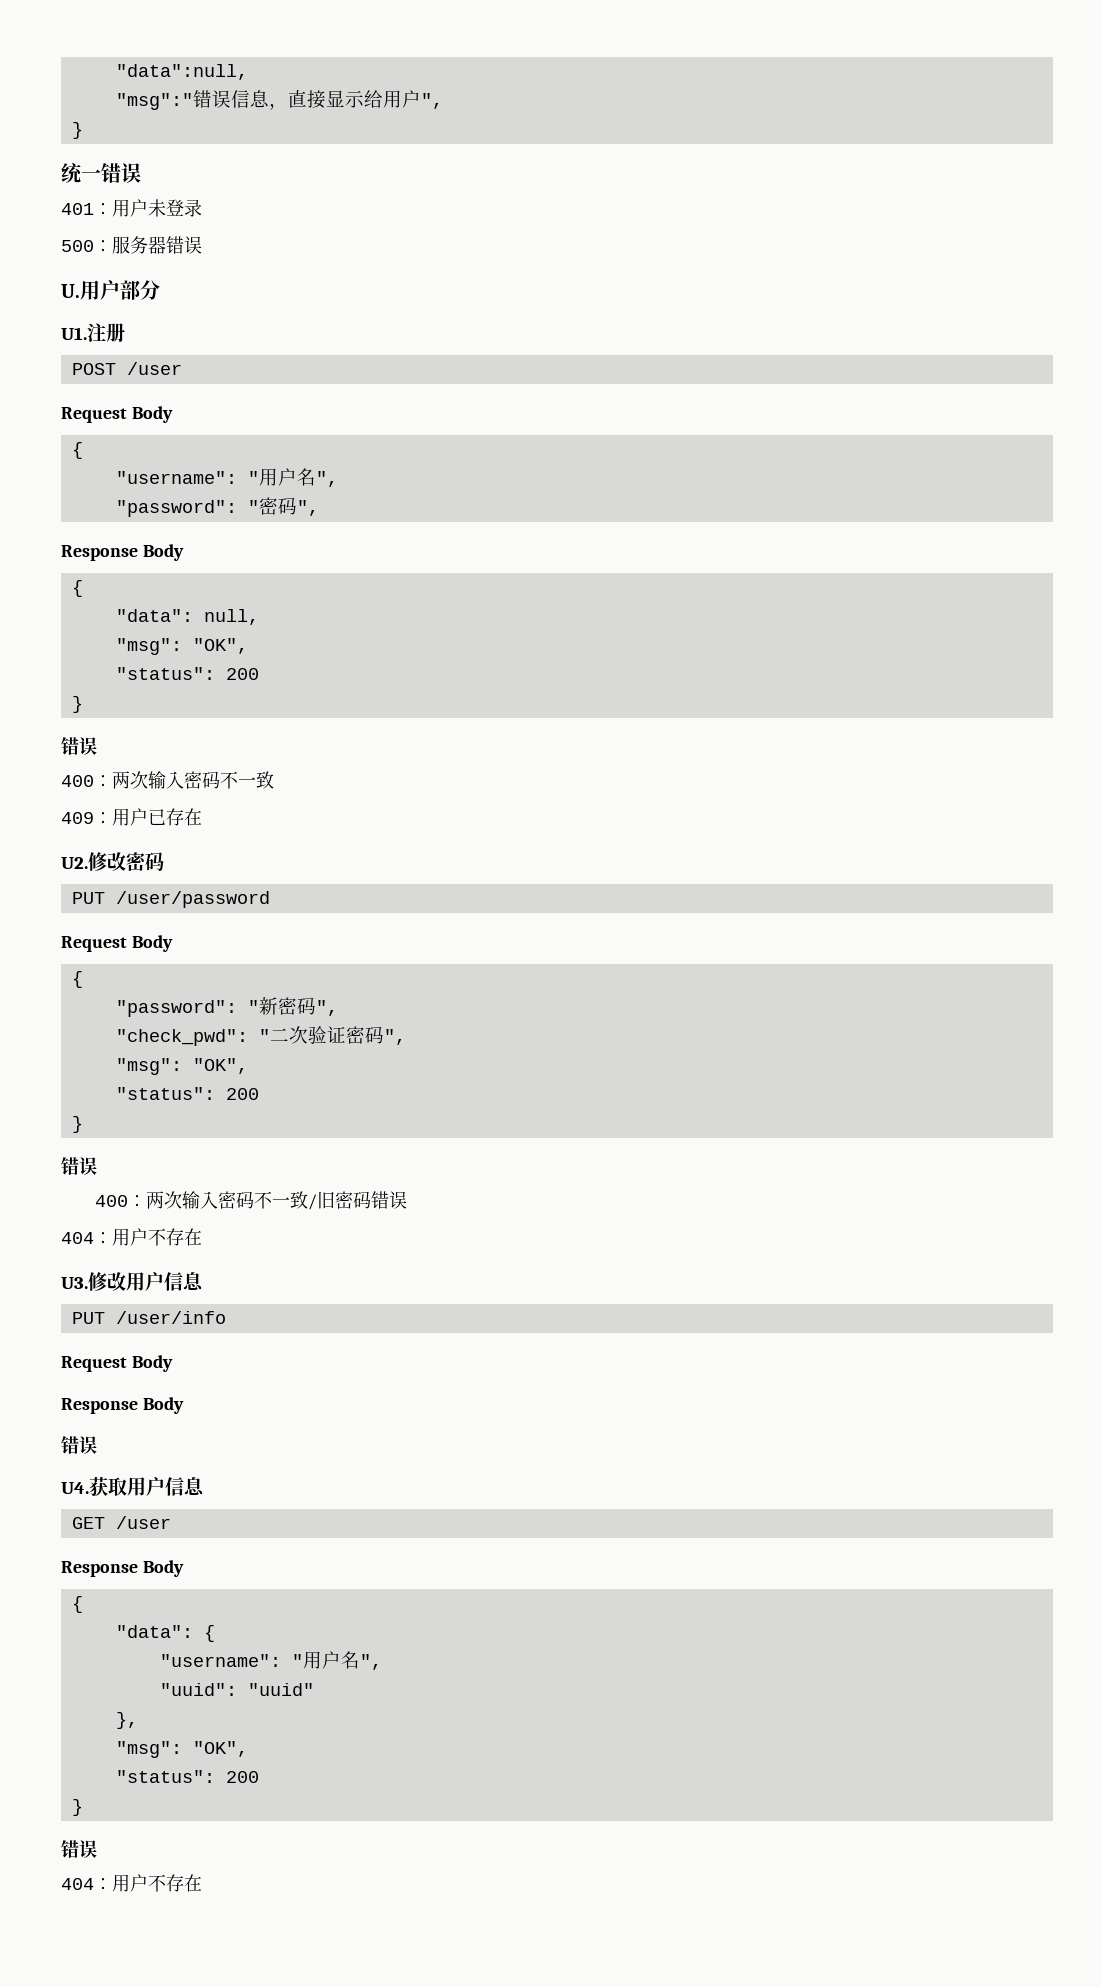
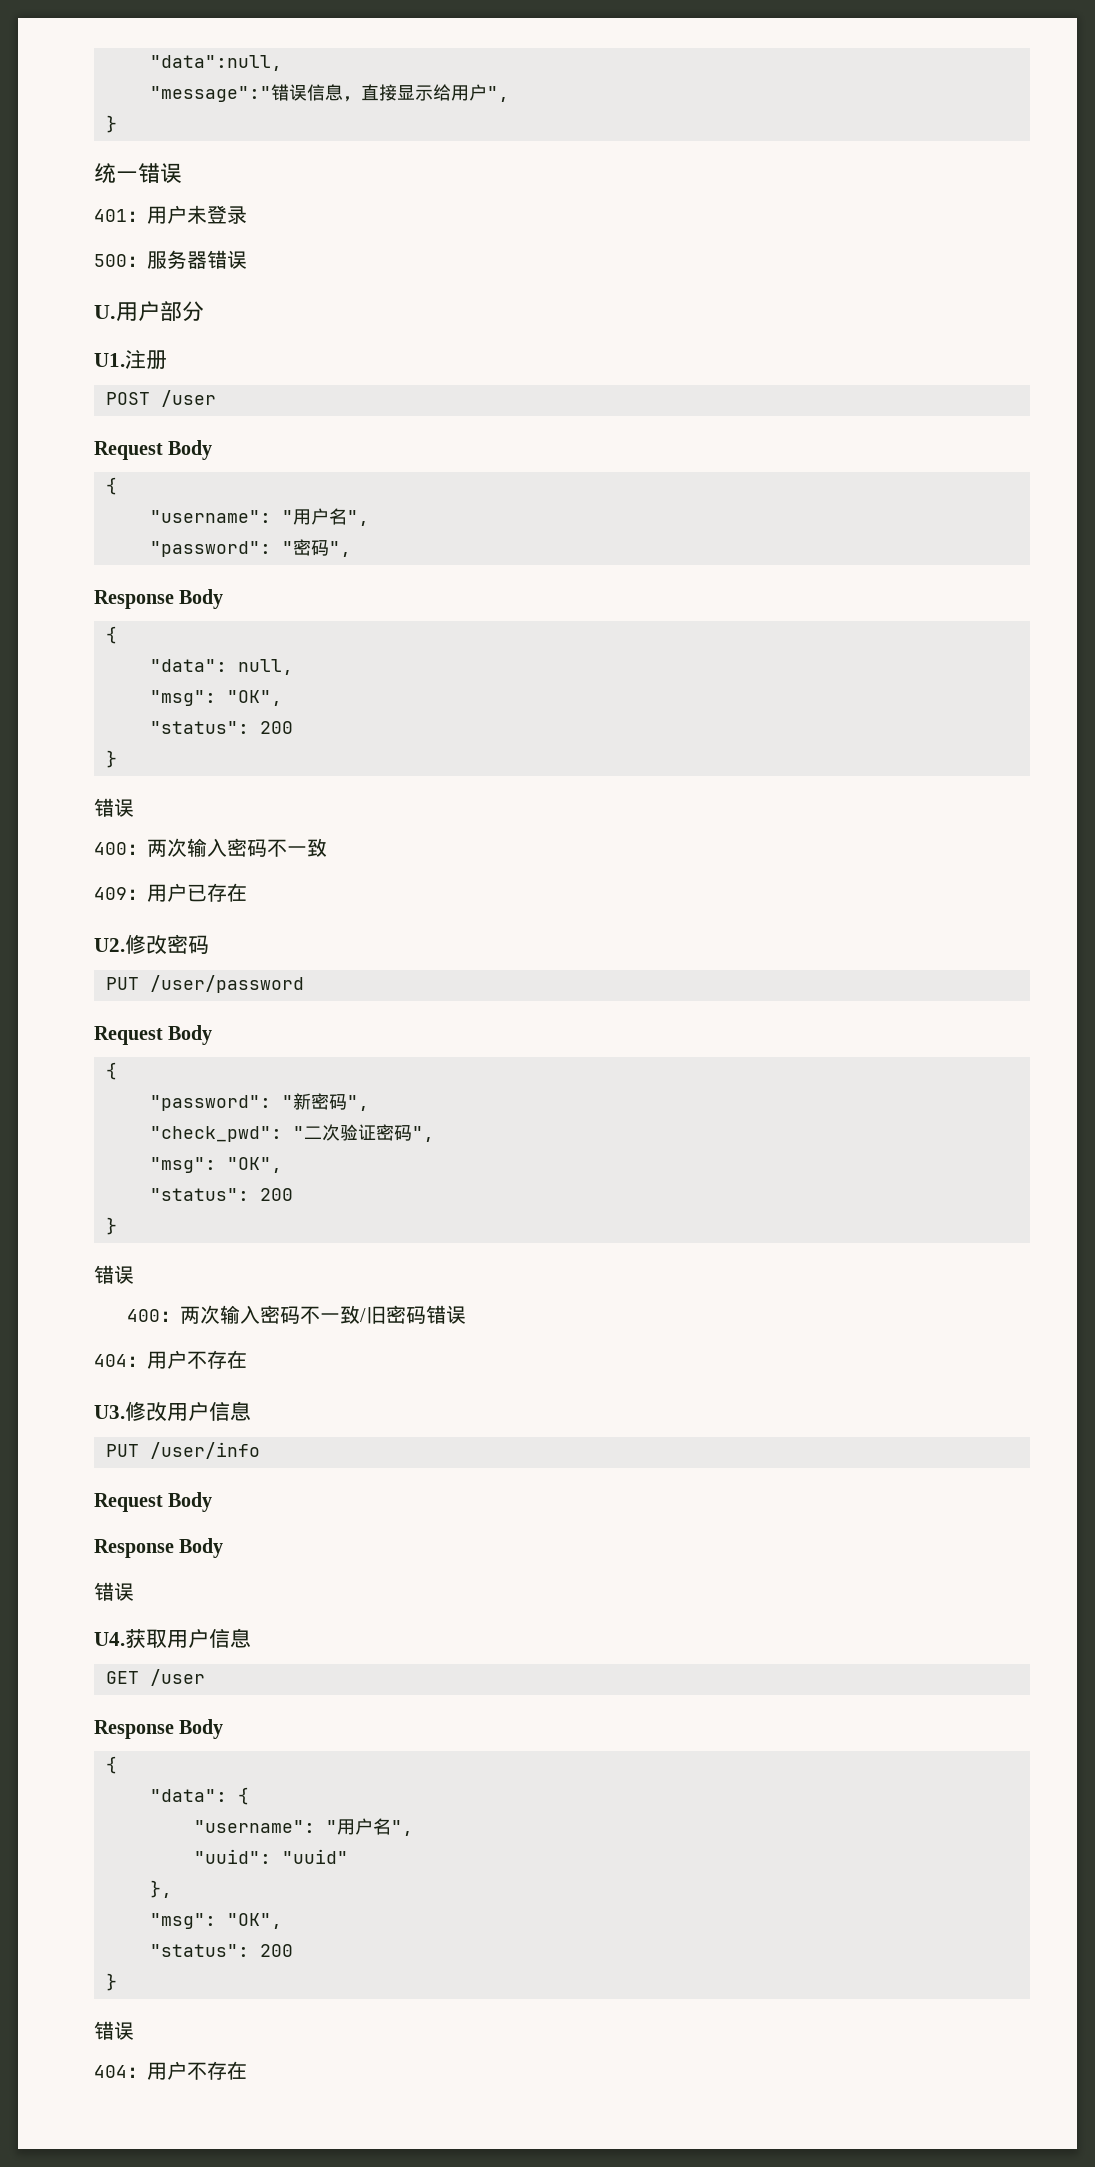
- "msg":"错误信息，直接显示给用户",
+ "message":"错误信息，直接显示给用户",

